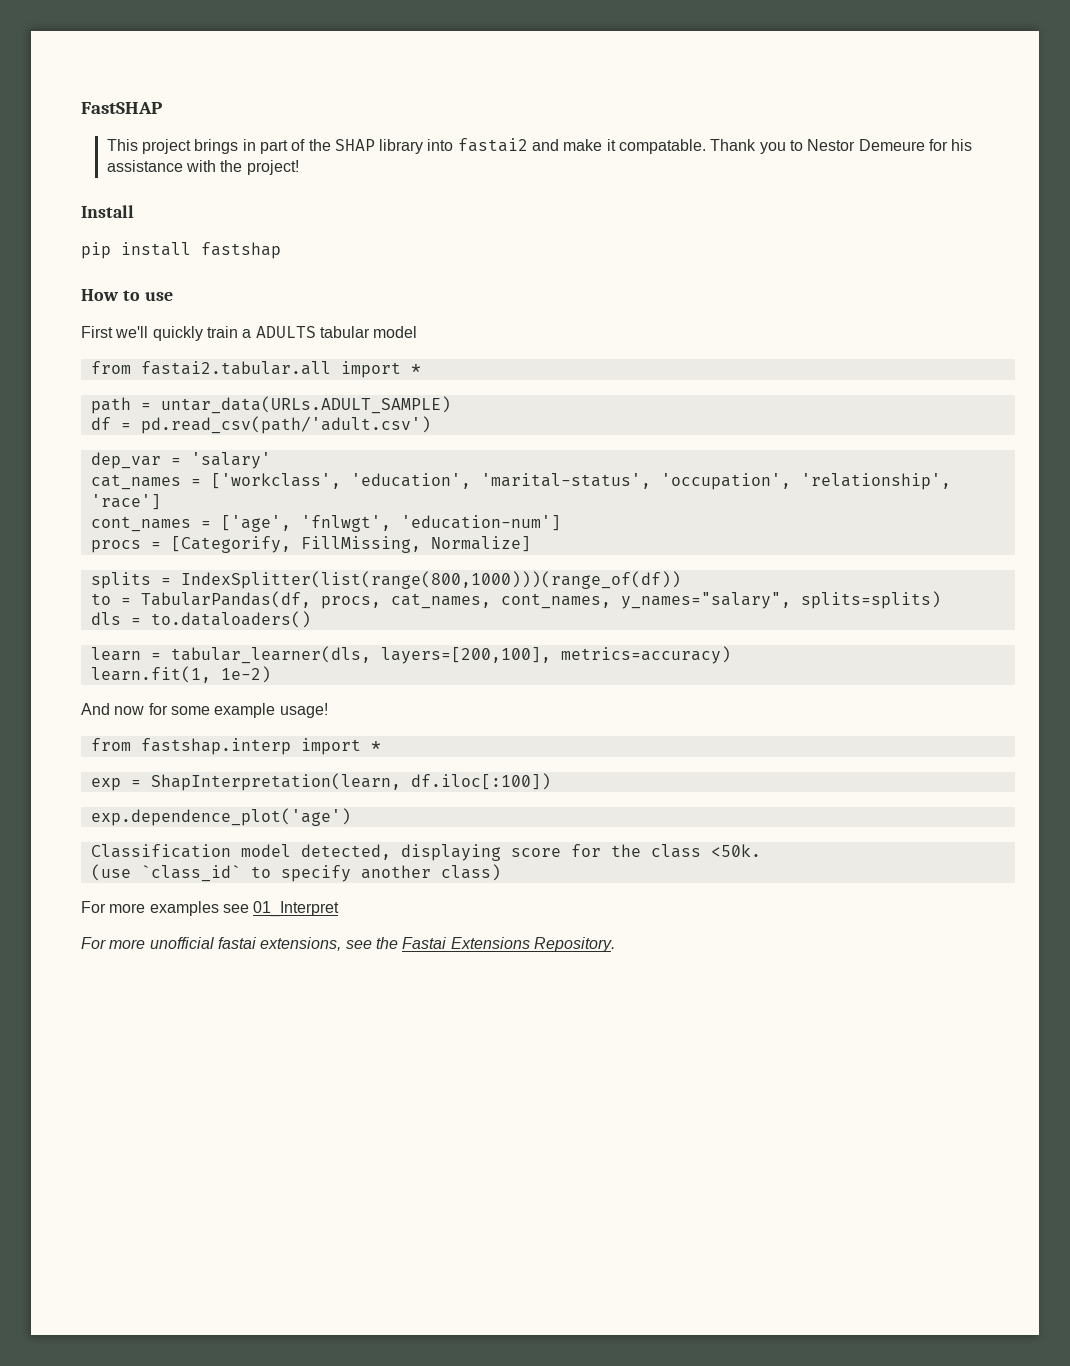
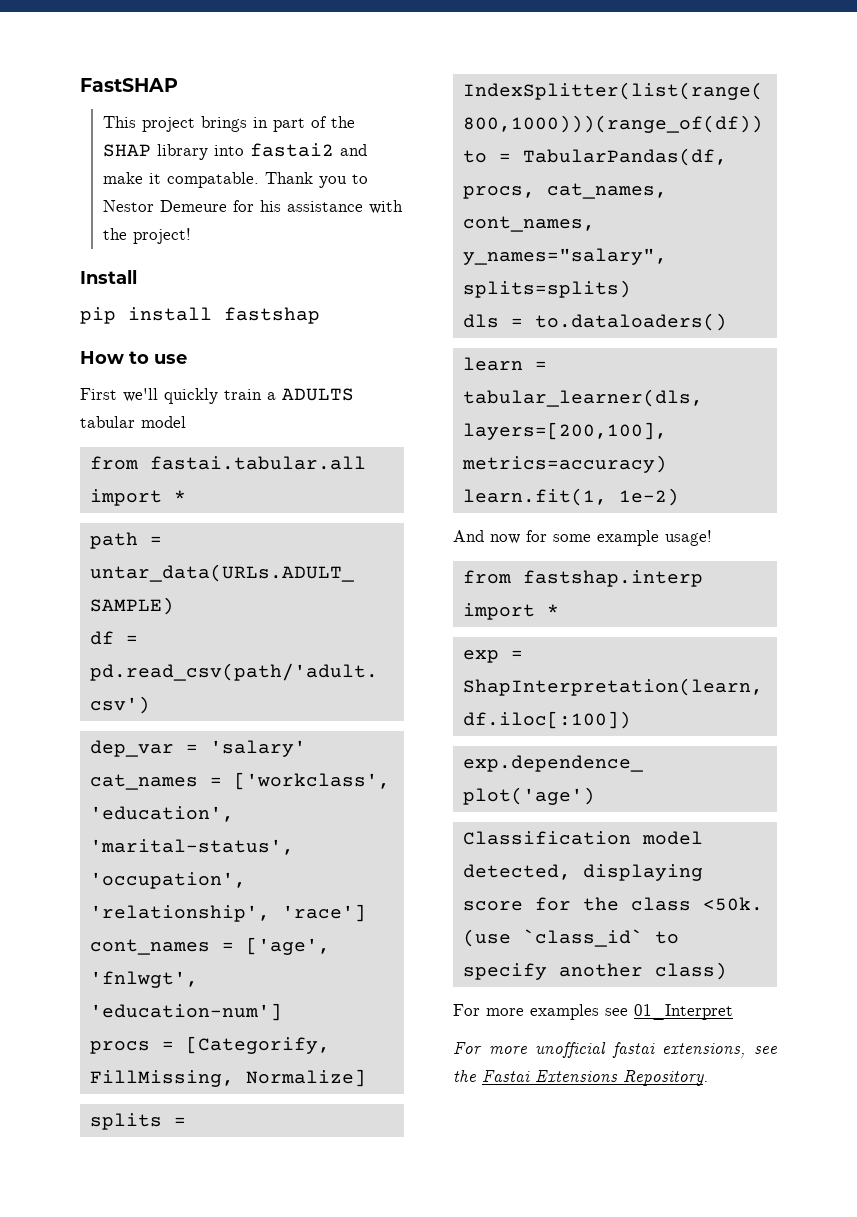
- from fastai2.tabular.all import *
+ from fastai.tabular.all import *

